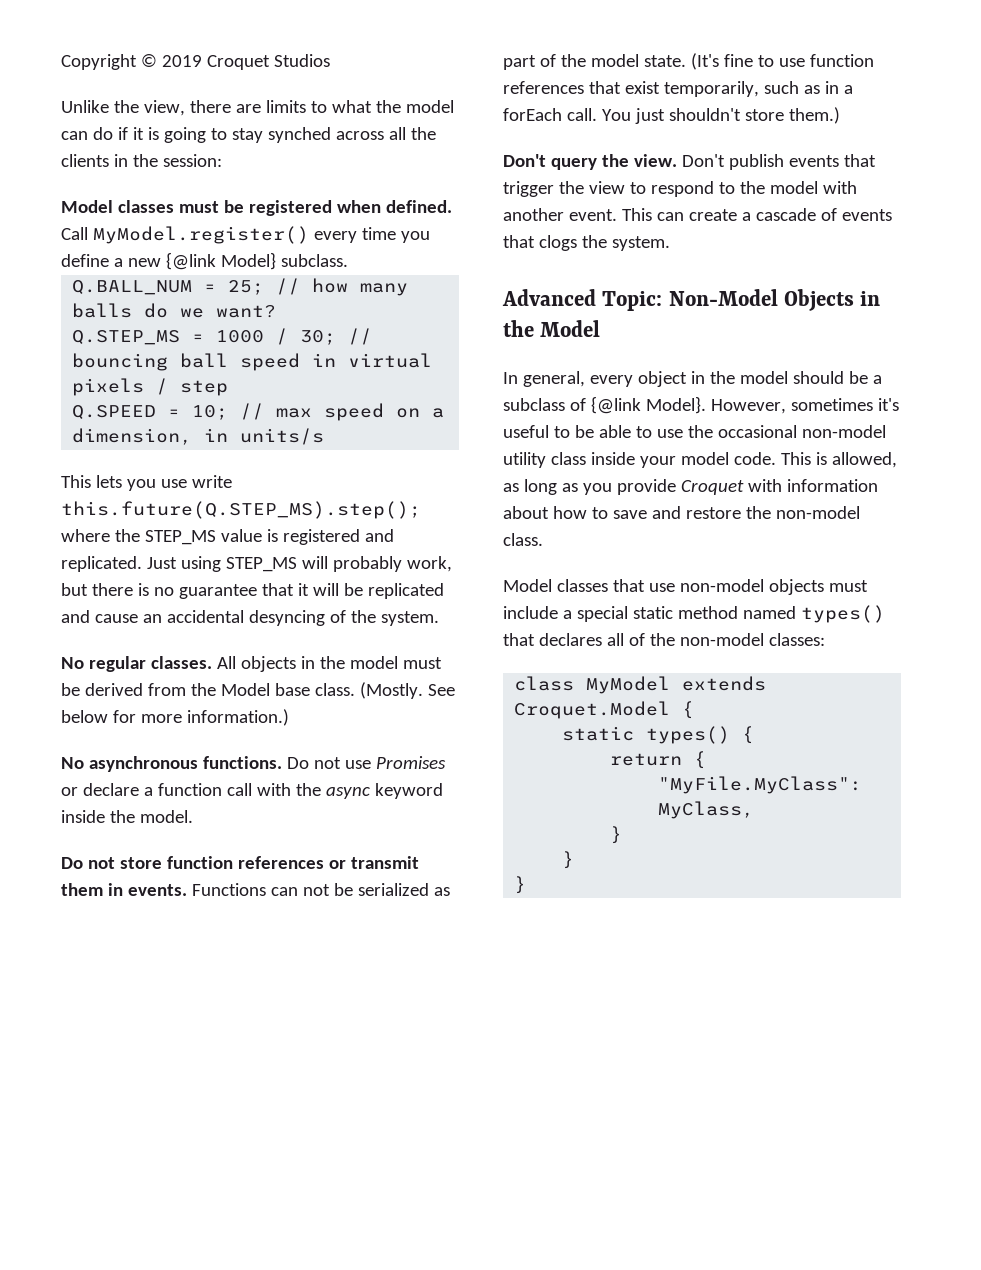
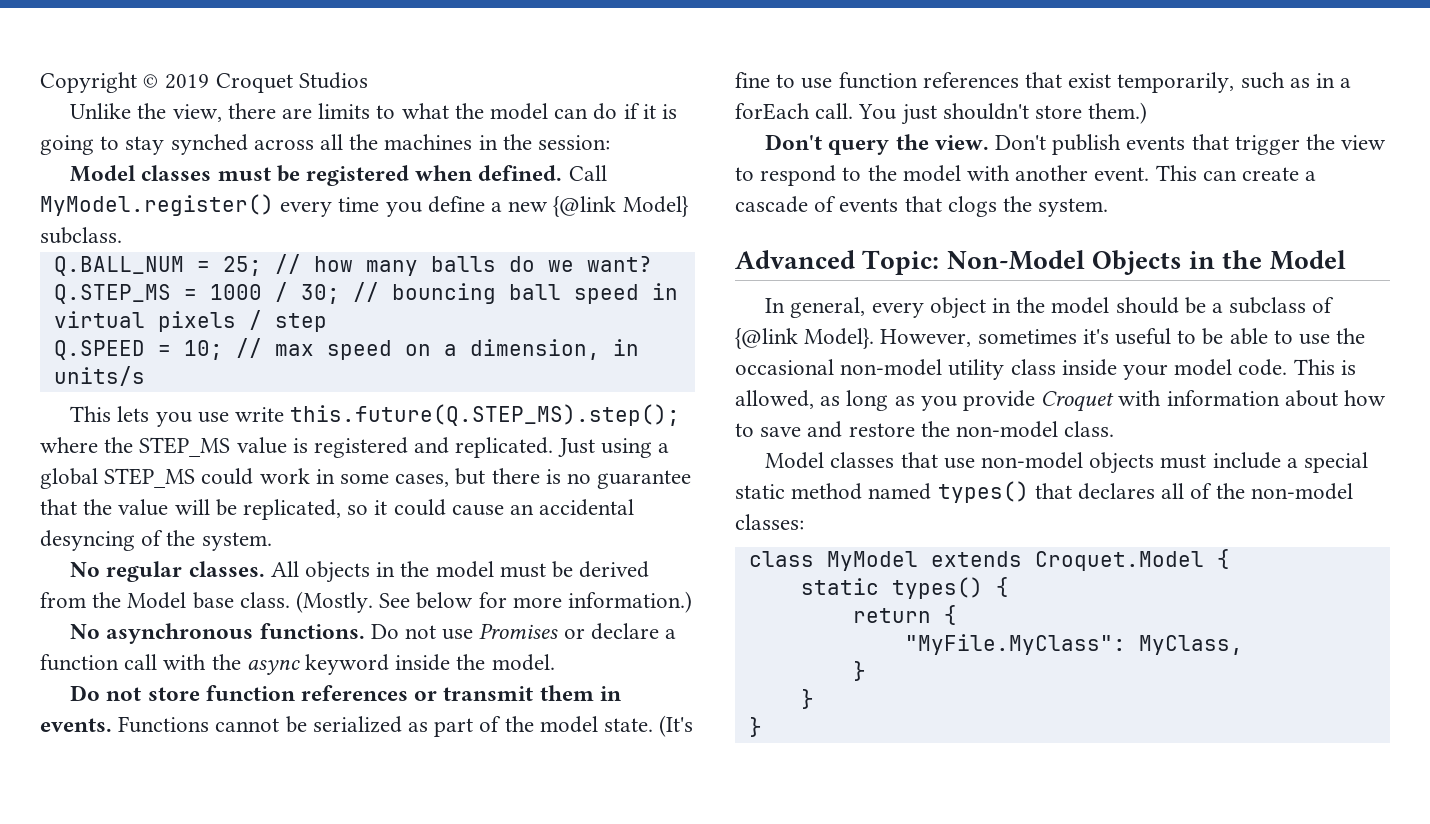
- Unlike the view, there are limits to what the model can do if it is going to stay synched across all the clients in the session:
+ Unlike the view, there are limits to what the model can do if it is going to stay synched across all the machines in the session:
- Just using STEP_MS will probably work, but there is no guarantee that it will be replicated and cause an accidental desyncing of the system.
+ Just using a global STEP_MS could work in some cases, but there is no guarantee that the value will be replicated, so it could cause an accidental desyncing of the system.
- Functions can not be serialized as part of the model state.
+ Functions cannot be serialized as part of the model state.

